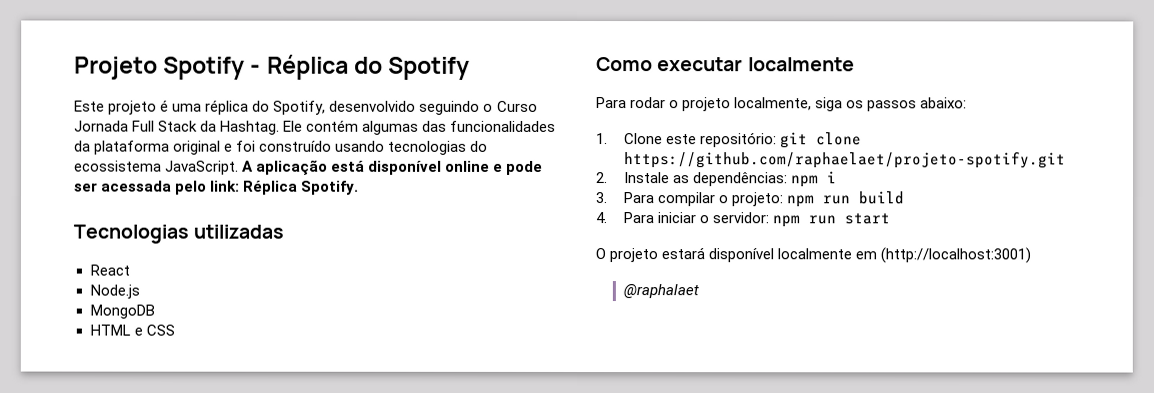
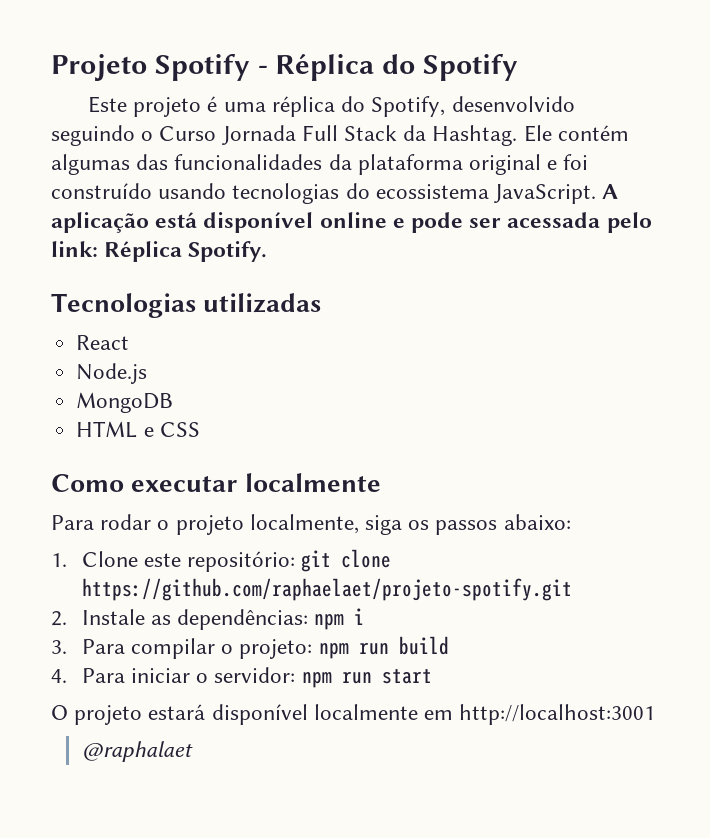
- O projeto estará disponível localmente em (http://localhost:3001)
+ O projeto estará disponível localmente em http://localhost:3001

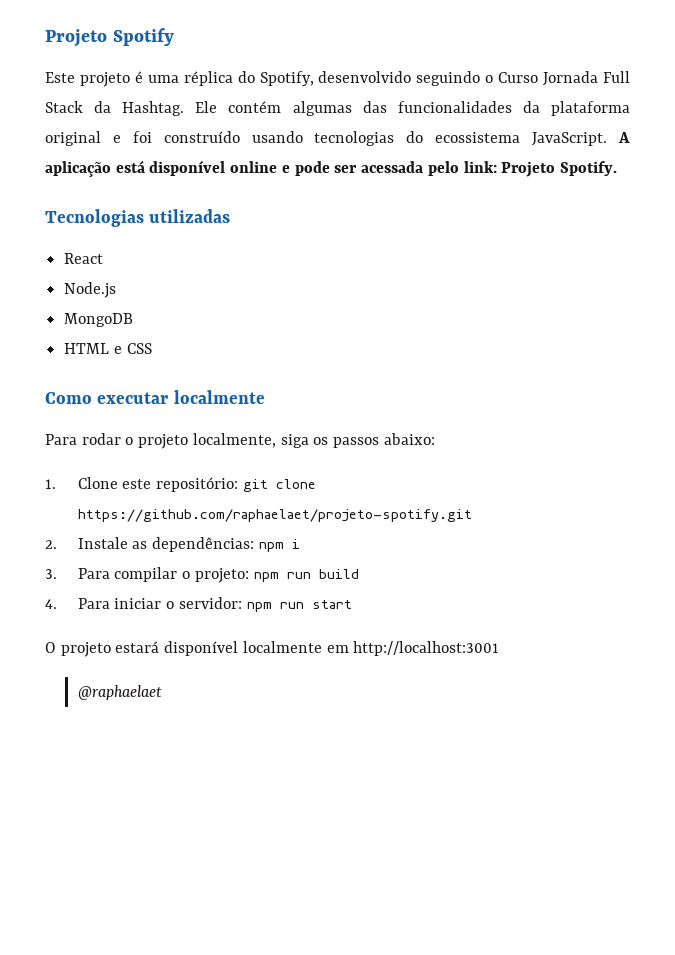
- Projeto Spotify - Réplica do Spotify
+ Projeto Spotify
- A aplicação está disponível online e pode ser acessada pelo link: Réplica Spotify.
+ A aplicação está disponível online e pode ser acessada pelo link: Projeto Spotify.
- @raphalaet
+ @raphaelaet

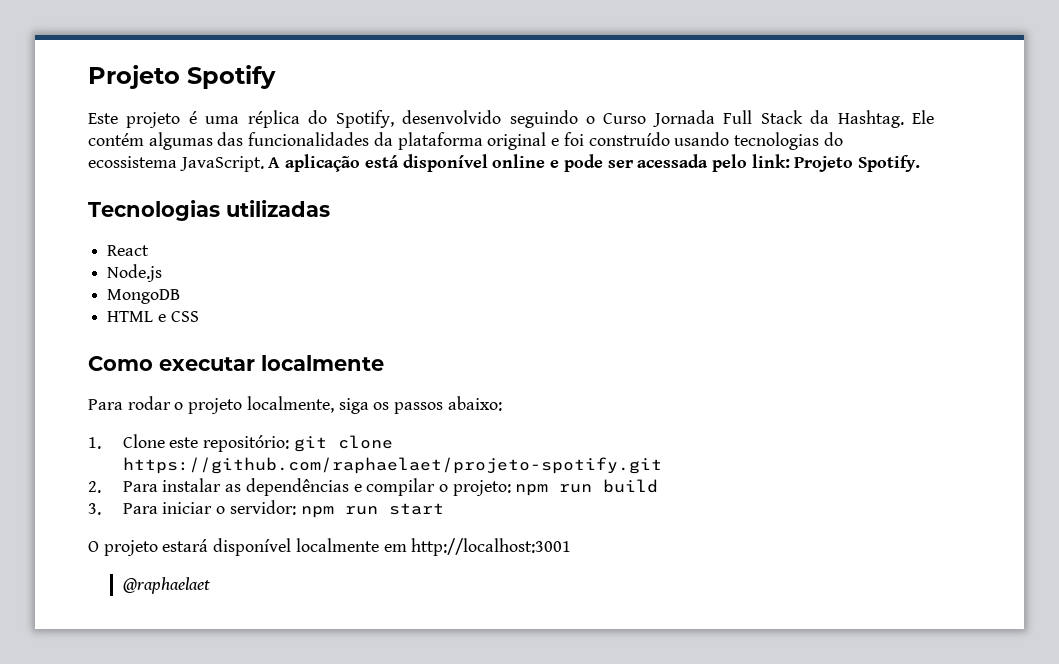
- 2. Instale as dependências: npm i
- 3. Para compilar o projeto: npm run build
+ 2. Para instalar as dependências e compilar o projeto: npm run build
- 4. Para iniciar o servidor: npm run start
+ 3. Para iniciar o servidor: npm run start

